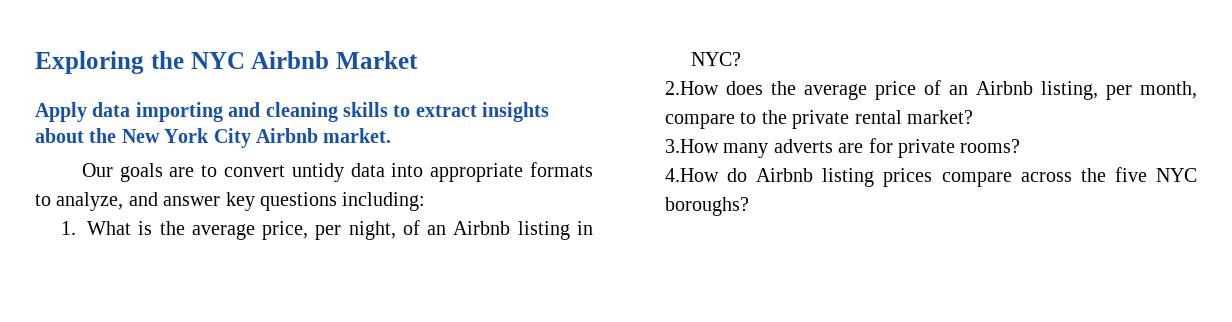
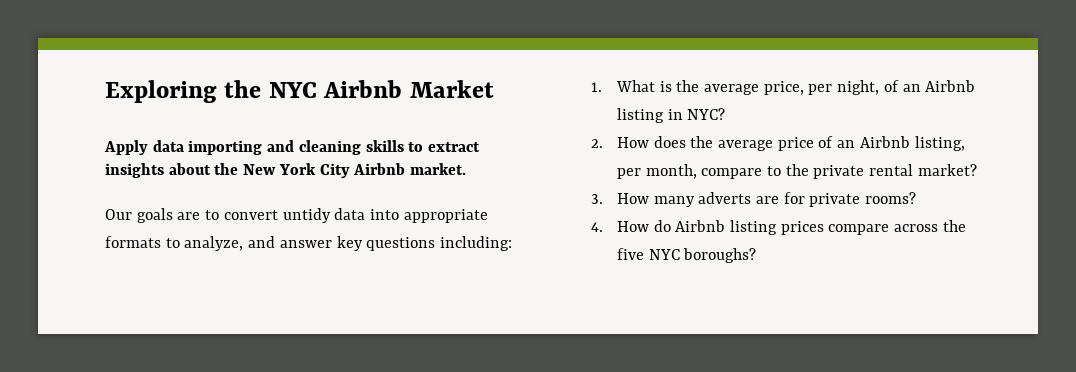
- 2.How does the average price of an Airbnb listing, per month, compare to the private rental market?
+ 2. How does the average price of an Airbnb listing, per month, compare to the private rental market?
- 3.How many adverts are for private rooms?
+ 3. How many adverts are for private rooms?
- 4.How do Airbnb listing prices compare across the five NYC boroughs?
+ 4. How do Airbnb listing prices compare across the five NYC boroughs?

